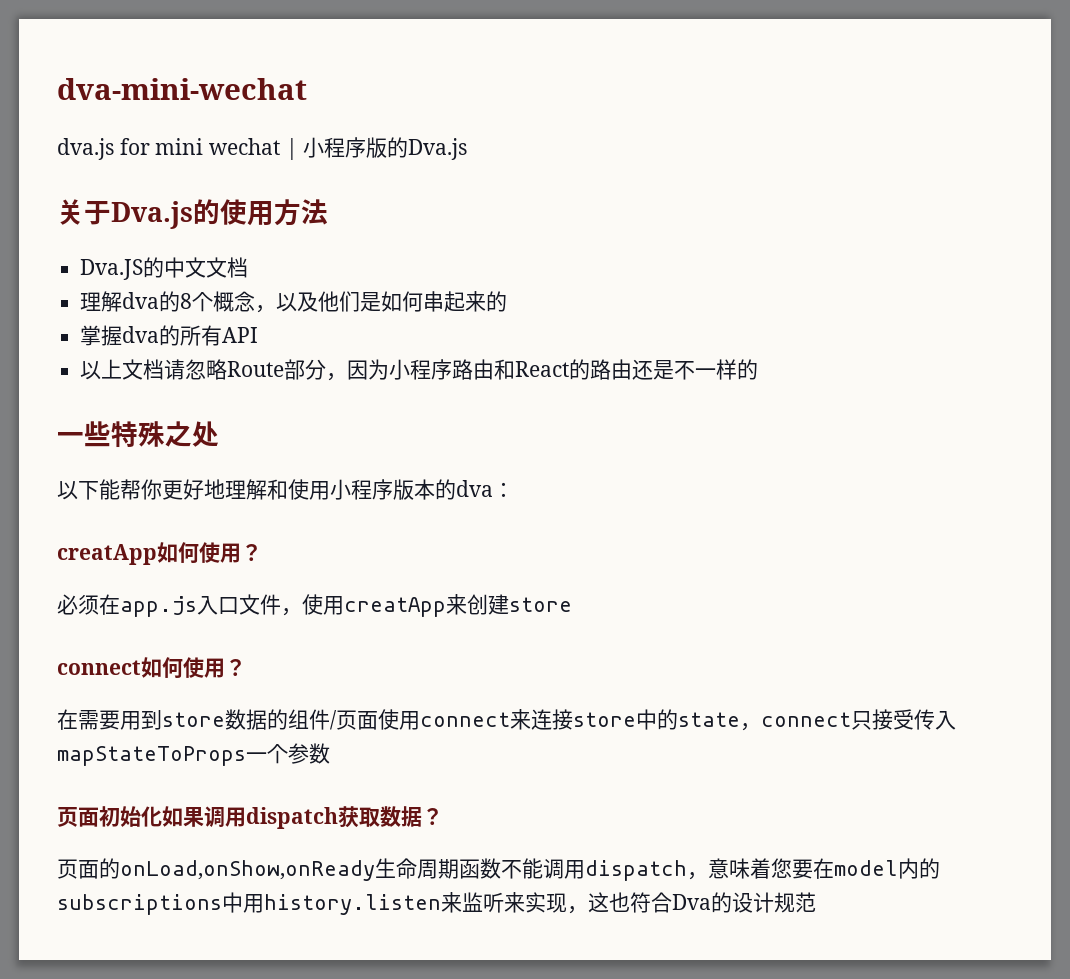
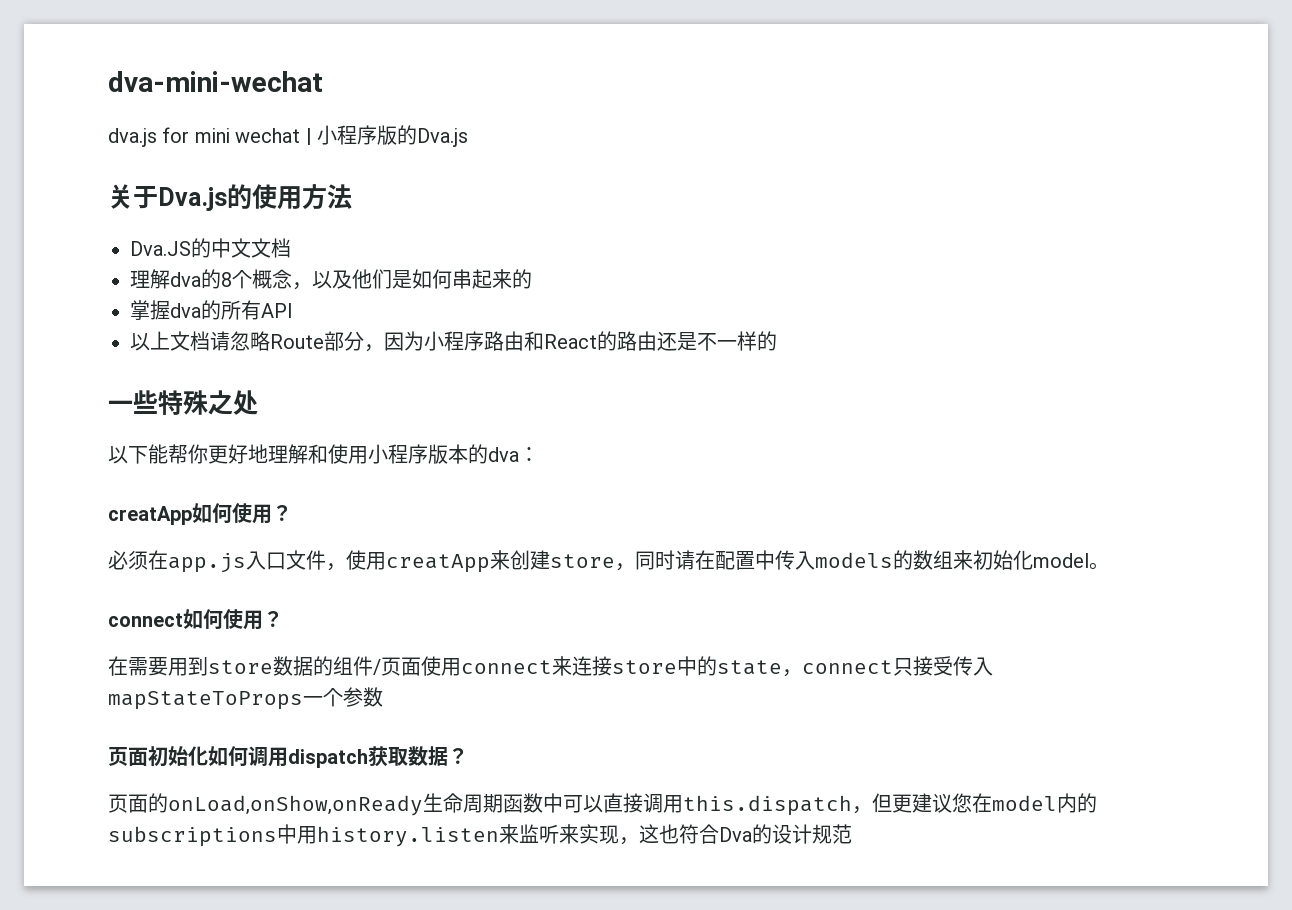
- 必须在app.js入口文件，使用creatApp来创建store
+ 必须在app.js入口文件，使用creatApp来创建store，同时请在配置中传入models的数组来初始化model。
- 页面初始化如果调用dispatch获取数据？
+ 页面初始化如何调用dispatch获取数据？
- 页面的onLoad,onShow,onReady生命周期函数不能调用dispatch，意味着您要在model内的subscriptions中用history.listen来监听来实现，这也符合Dva的设计规范
+ 页面的onLoad,onShow,onReady生命周期函数中可以直接调用this.dispatch，但更建议您在model内的subscriptions中用history.listen来监听来实现，这也符合Dva的设计规范

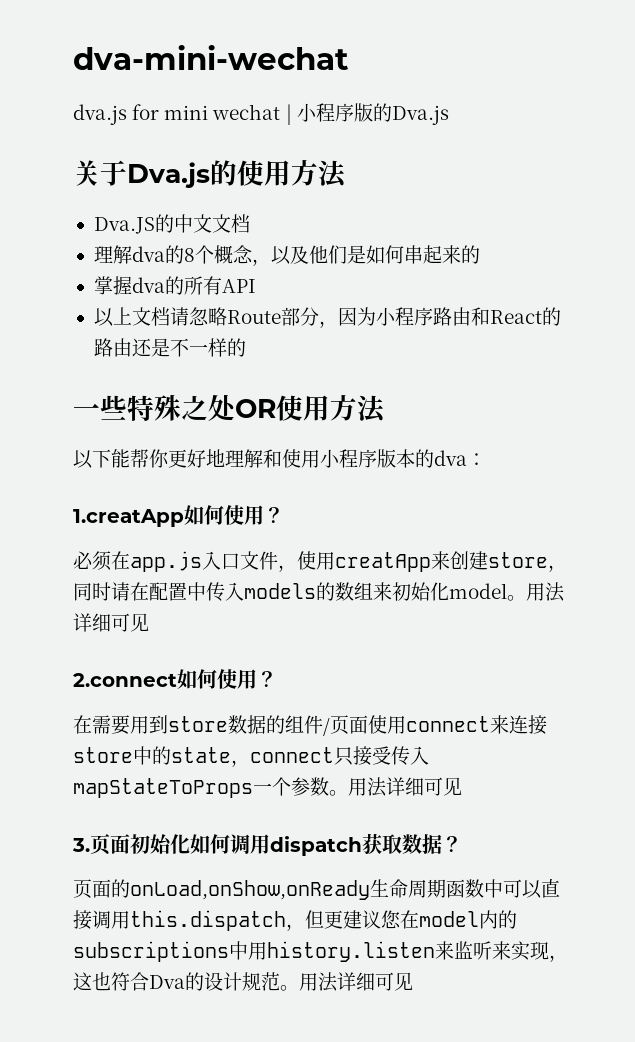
- 一些特殊之处
+ 一些特殊之处OR使用方法
- creatApp如何使用？
+ 1.creatApp如何使用？
- 必须在app.js入口文件，使用creatApp来创建store，同时请在配置中传入models的数组来初始化model。
- connect如何使用？
+ 必须在app.js入口文件，使用creatApp来创建store，同时请在配置中传入models的数组来初始化model。用法详细可见
+ 2.connect如何使用？
- 在需要用到store数据的组件/页面使用connect来连接store中的state，connect只接受传入mapStateToProps一个参数
- 页面初始化如何调用dispatch获取数据？
+ 在需要用到store数据的组件/页面使用connect来连接store中的state，connect只接受传入mapStateToProps一个参数。用法详细可见
+ 3.页面初始化如何调用dispatch获取数据？
- 页面的onLoad,onShow,onReady生命周期函数中可以直接调用this.dispatch，但更建议您在model内的subscriptions中用history.listen来监听来实现，这也符合Dva的设计规范
+ 页面的onLoad,onShow,onReady生命周期函数中可以直接调用this.dispatch，但更建议您在model内的subscriptions中用history.listen来监听来实现，这也符合Dva的设计规范。用法详细可见

